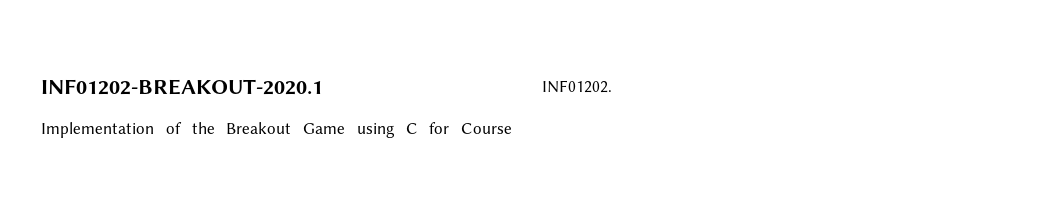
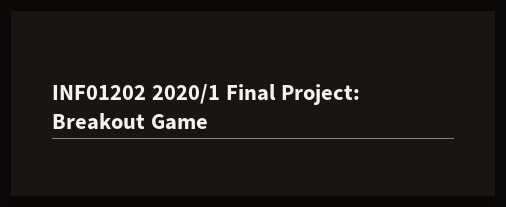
- INF01202-BREAKOUT-2020.1
- Implementation of the Breakout Game using C for Course INF01202.
+ INF01202 2020/1 Final Project: Breakout Game

